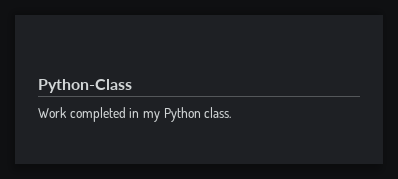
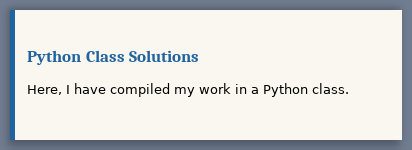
- Python-Class
- Work completed in my Python class.
+ Python Class Solutions
+ Here, I have compiled my work in a Python class.

